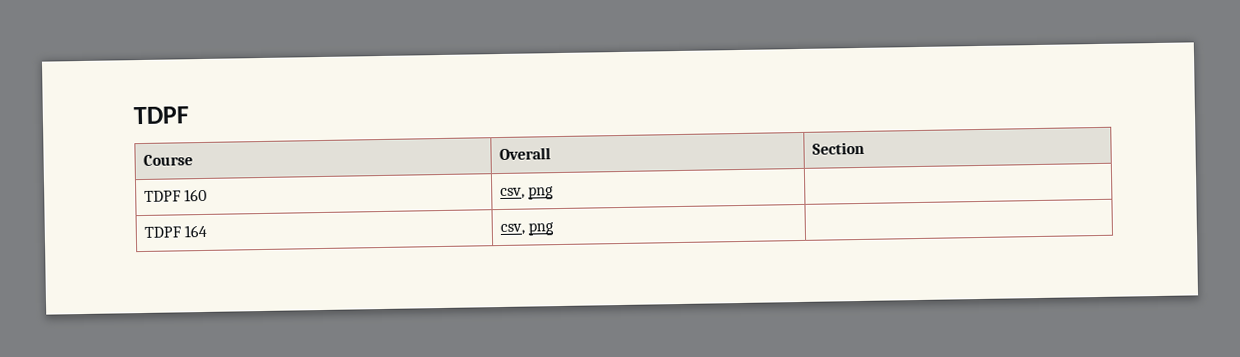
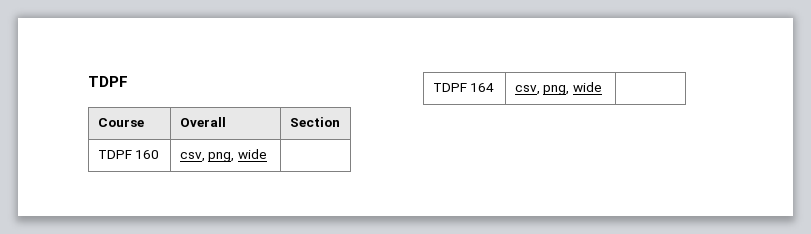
- TDPF 160 | csv, png |
+ TDPF 160 | csv, png, wide |
- TDPF 164 | csv, png |
+ TDPF 164 | csv, png, wide |

